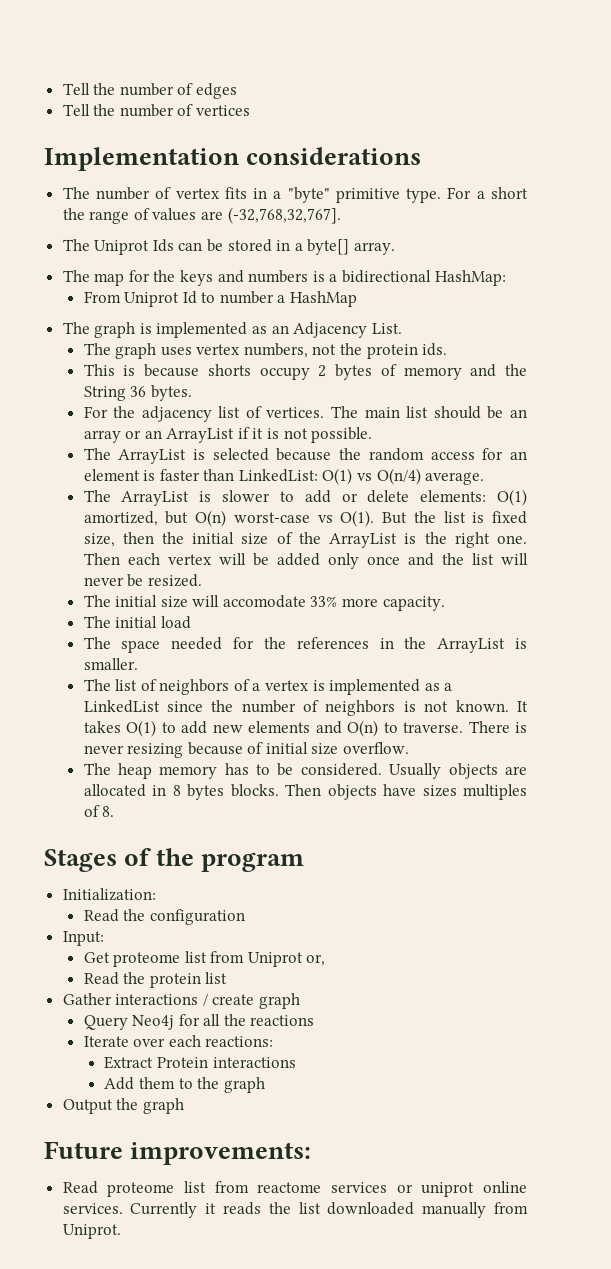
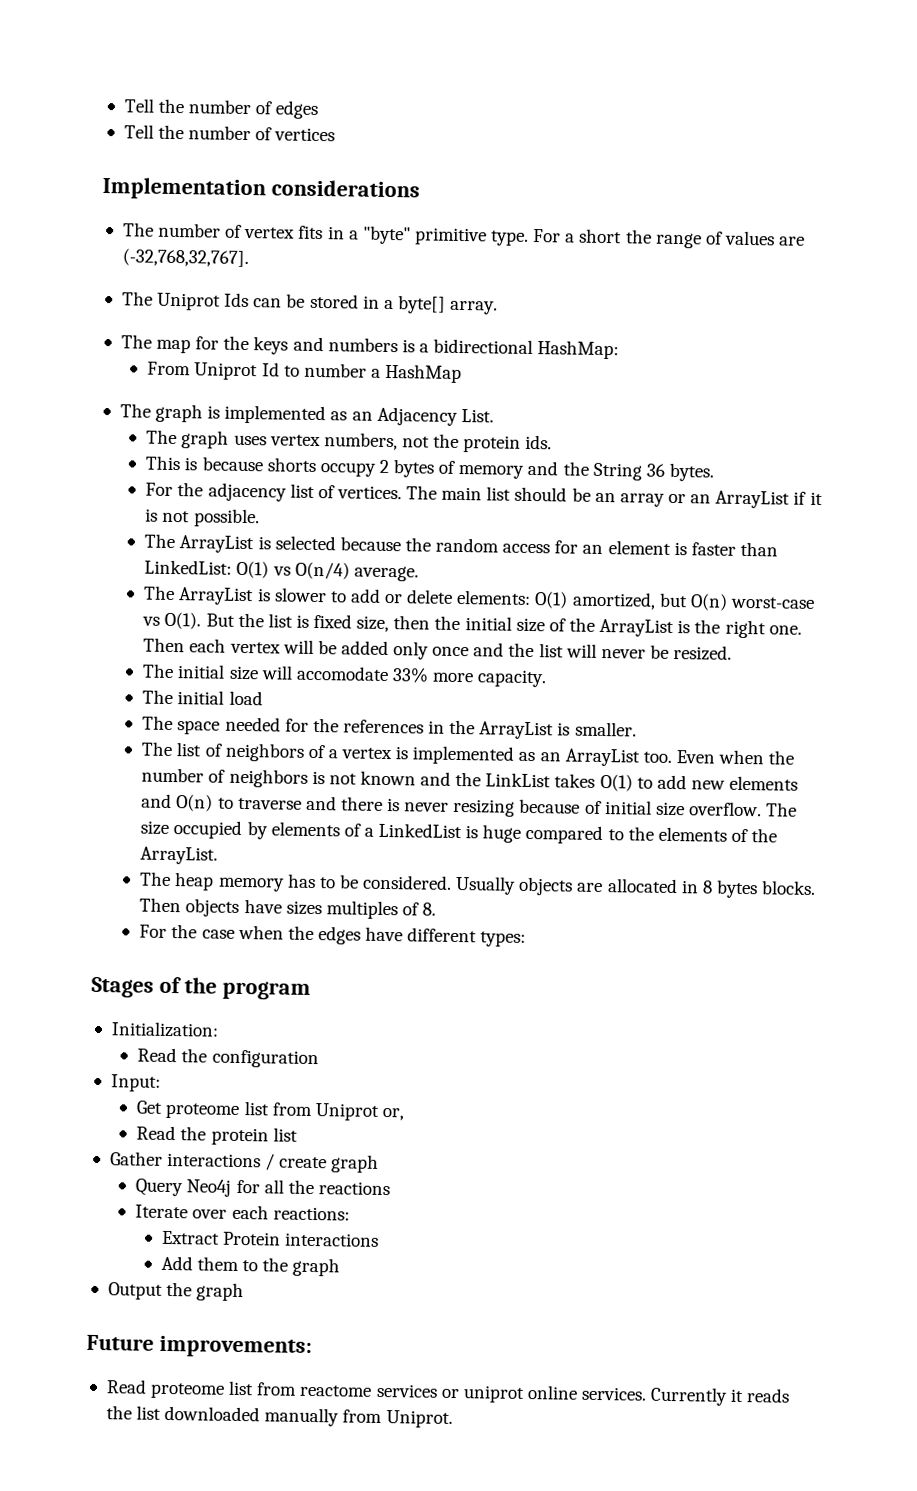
- The list of neighbors of a vertex is implemented as a LinkedList since the number of neighbors is not known. It takes O(1) to add new elements and O(n) to traverse. There is never resizing because of initial size overflow.
+ The list of neighbors of a vertex is implemented as an ArrayList too. Even when the number of neighbors is not known and the LinkList takes O(1) to add new elements and O(n) to traverse and there is never resizing because of initial size overflow. The size occupied by elements of a LinkedList is huge compared to the elements of the ArrayList.
+ For the case when the edges have different types:

